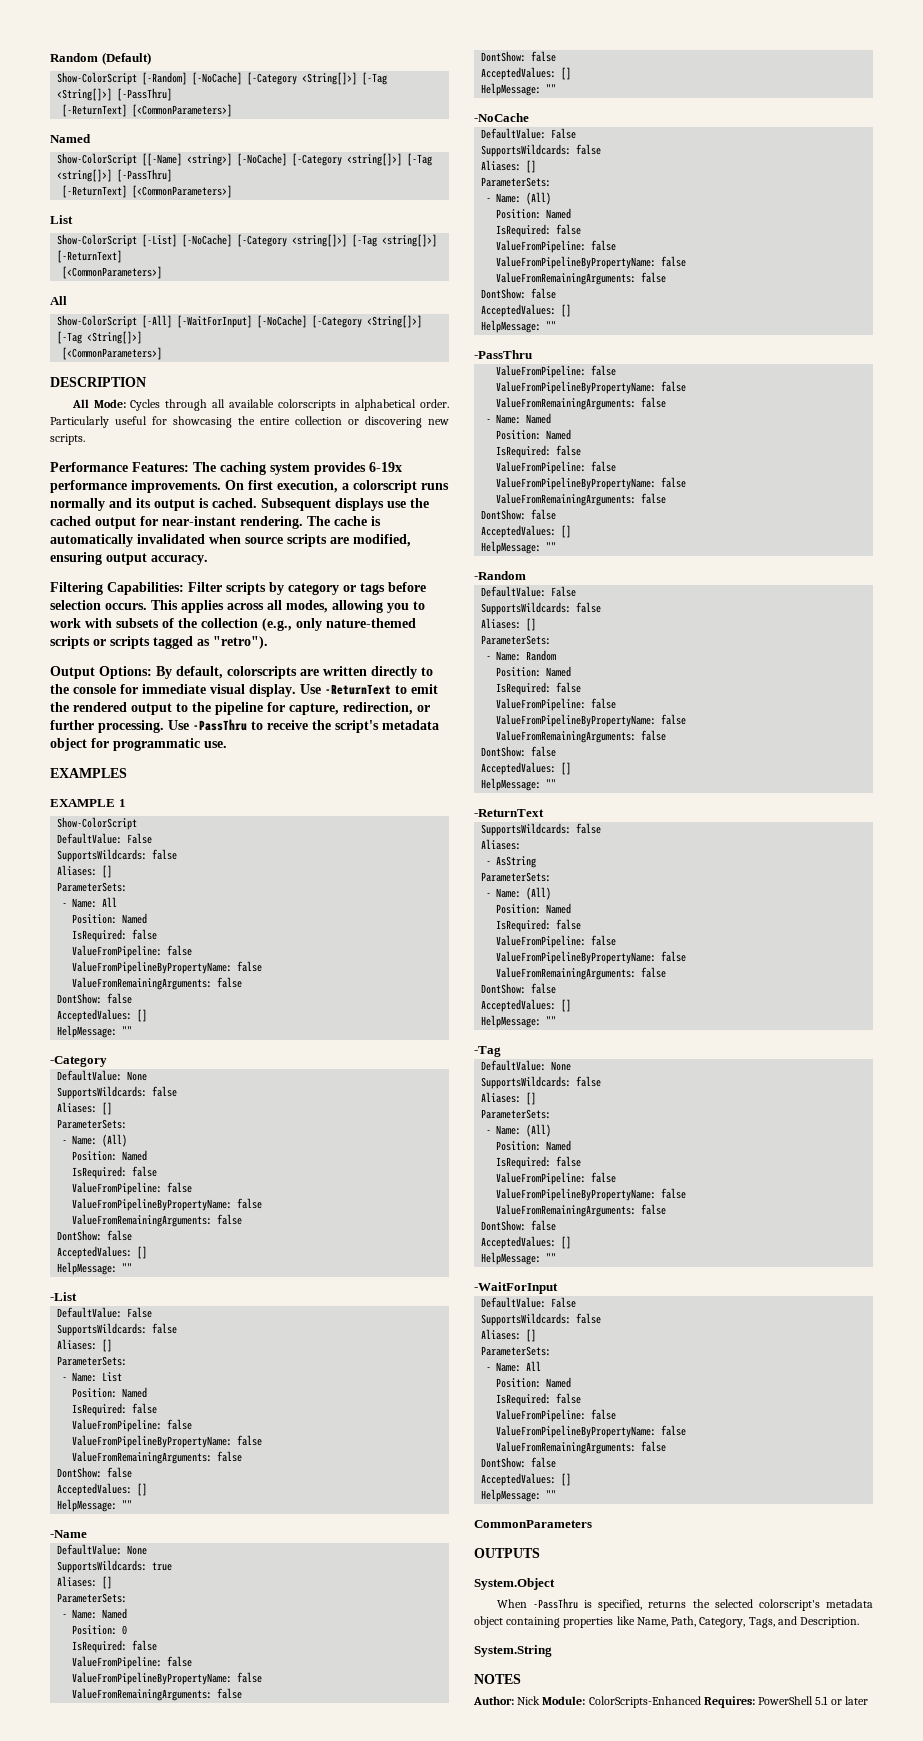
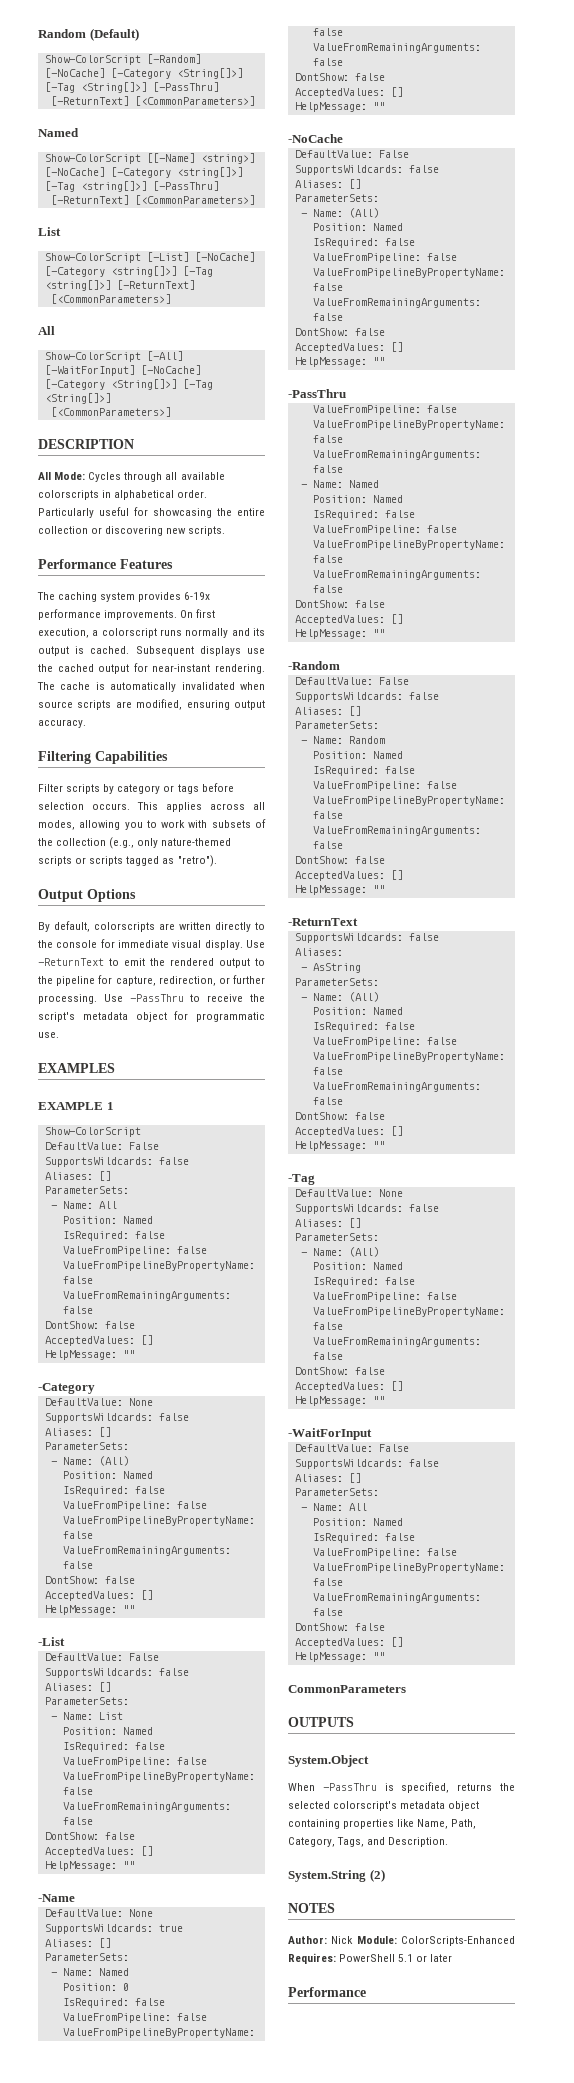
- Performance Features: The caching system provides 6-19x performance improvements.
+ Performance Features
+ The caching system provides 6-19x performance improvements.
- Filtering Capabilities: Filter scripts by category or tags before selection occurs.
+ Filtering Capabilities
+ Filter scripts by category or tags before selection occurs.
- Output Options: By default, colorscripts are written directly to the console for immediate visual display.
+ Output Options
+ By default, colorscripts are written directly to the console for immediate visual display.
- System.String
+ System.String (2)
  Author: Nick Module: ColorScripts-Enhanced Requires: PowerShell 5.1 or later
+ Performance

